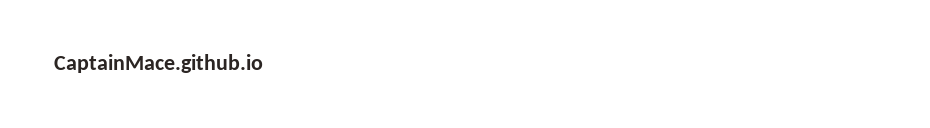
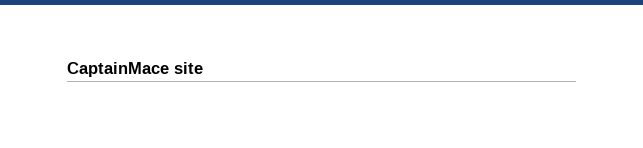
- CaptainMace.github.io
+ CaptainMace site

